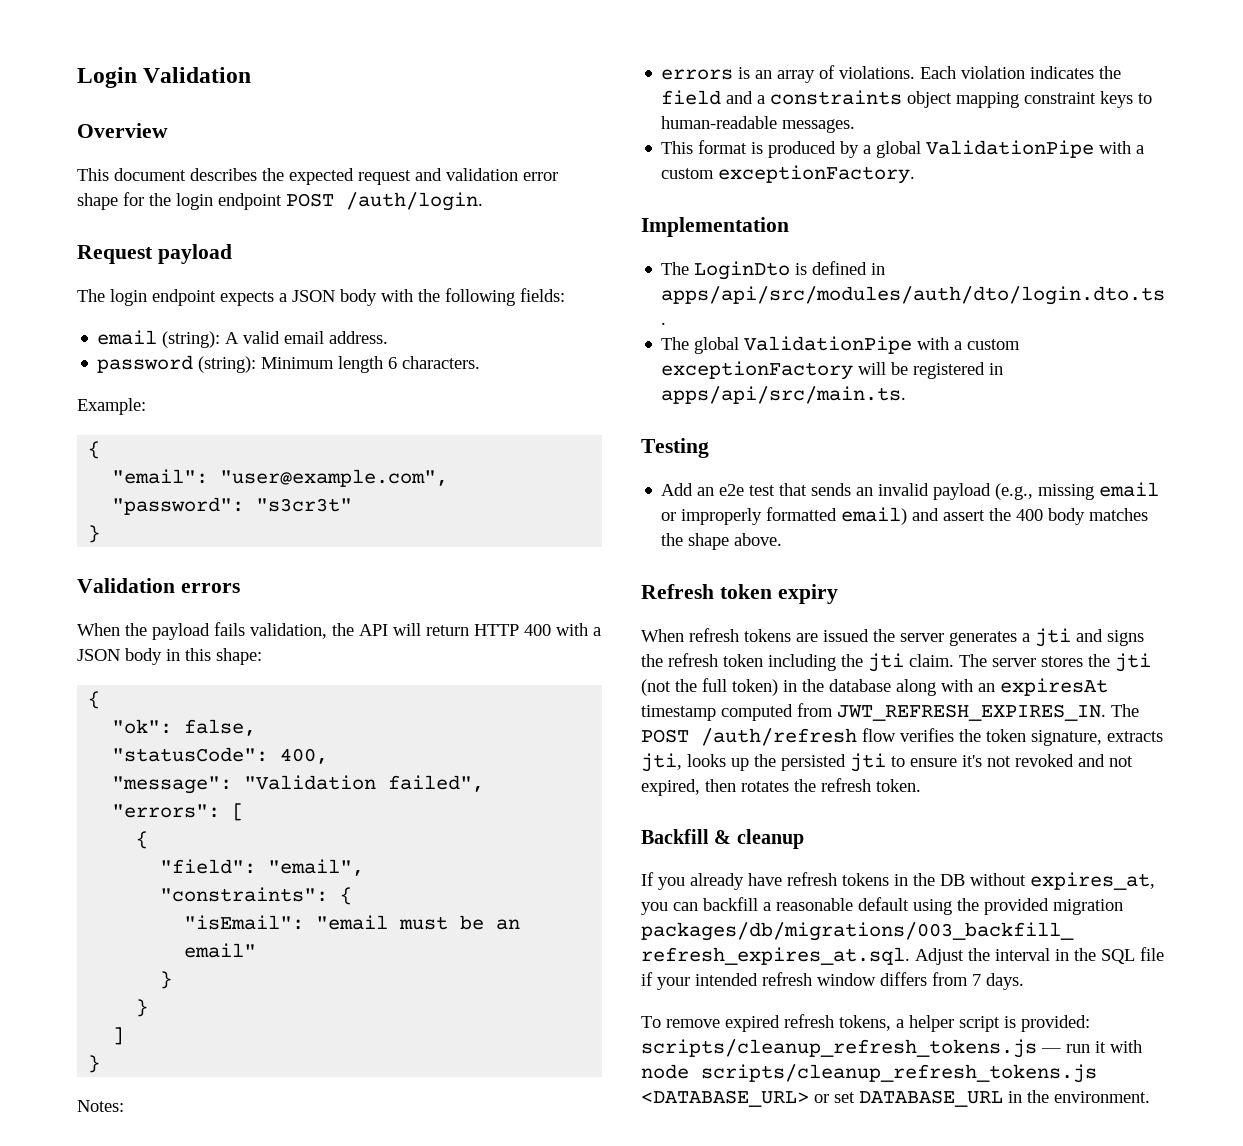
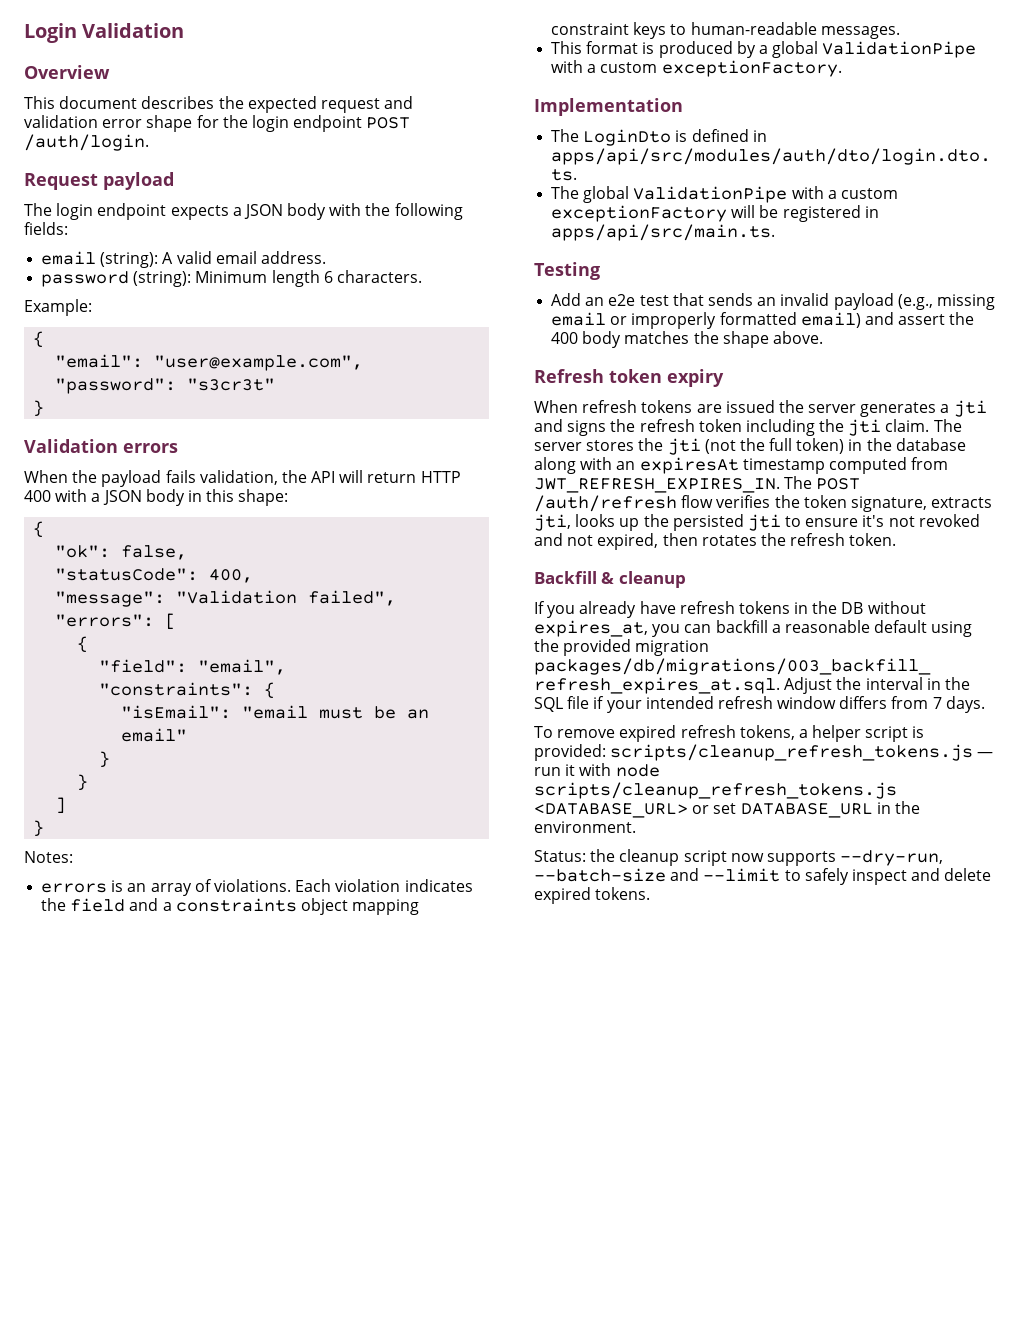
+ Status: the cleanup script now supports --dry-run, --batch-size and --limit to safely inspect and delete expired tokens.

